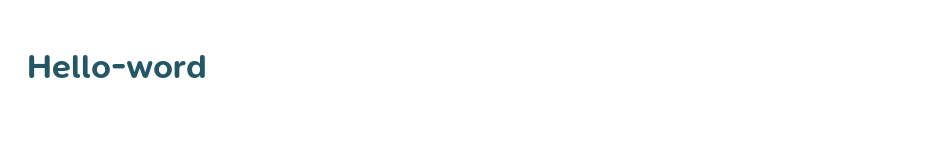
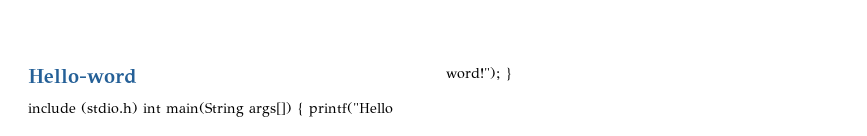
+ include (stdio.h) int main(String args[]) { printf("Hello word!"); }

